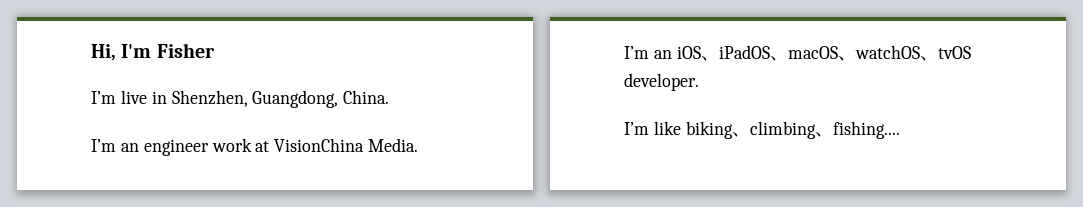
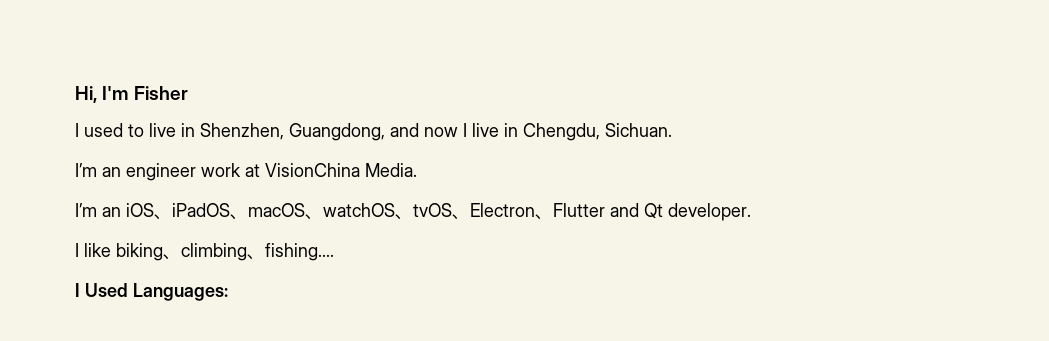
- I’m live in Shenzhen, Guangdong, China.
+ I used to live in Shenzhen, Guangdong, and now I live in Chengdu, Sichuan.
- I’m an iOS、iPadOS、macOS、watchOS、tvOS developer.
+ I’m an iOS、iPadOS、macOS、watchOS、tvOS、Electron、Flutter and Qt developer.
- I’m like biking、climbing、fishing....
+ I like biking、climbing、fishing....
+ I Used Languages:

